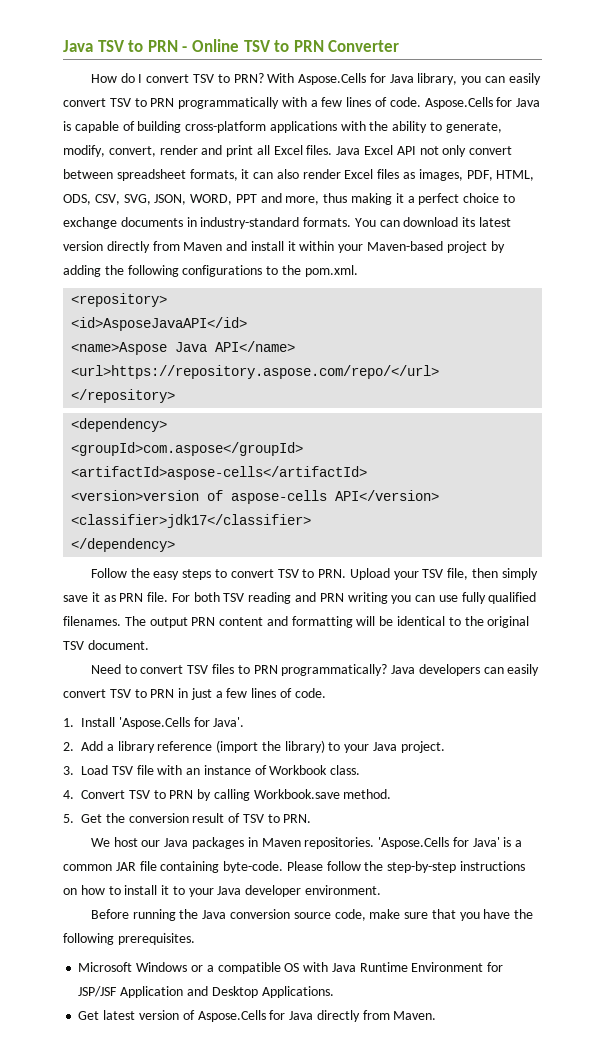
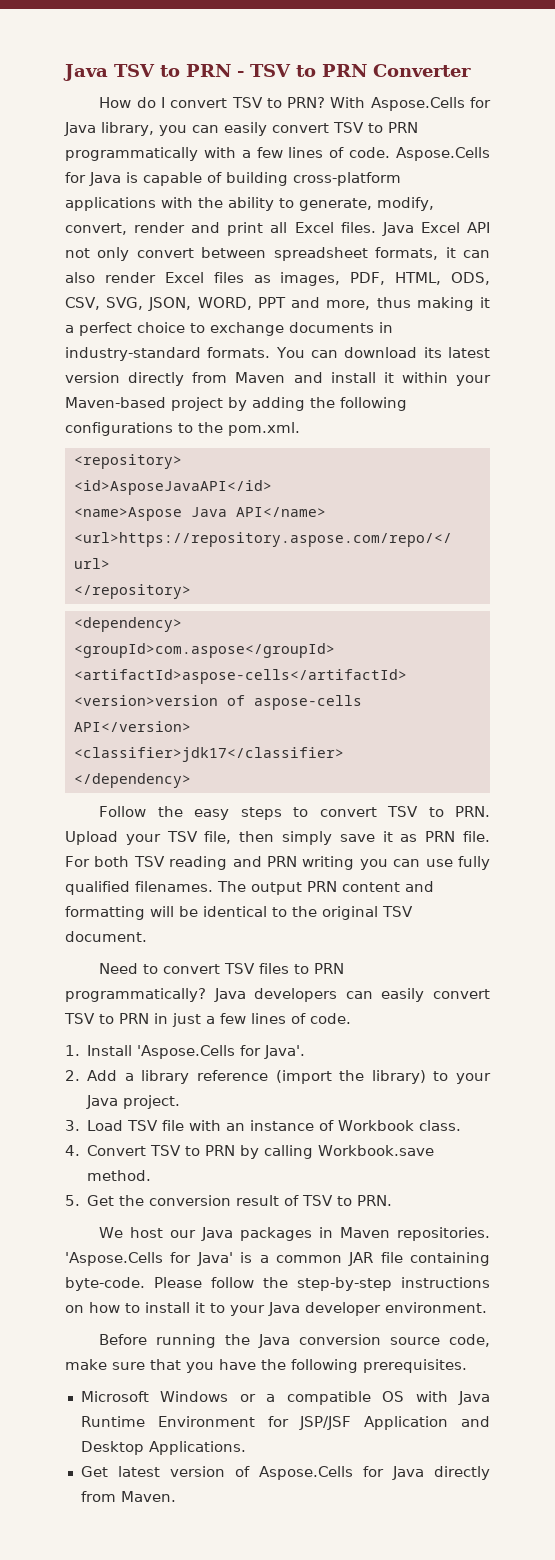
- Java TSV to PRN - Online TSV to PRN Converter
+ Java TSV to PRN - TSV to PRN Converter

